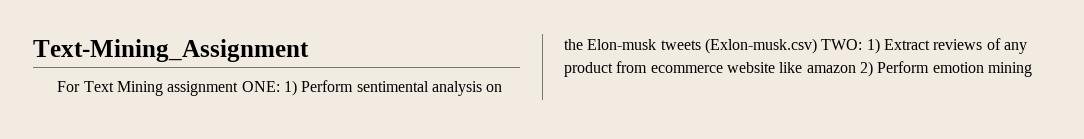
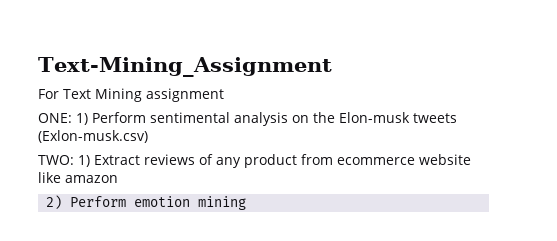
- For Text Mining assignment ONE: 1) Perform sentimental analysis on the Elon-musk tweets (Exlon-musk.csv) TWO: 1) Extract reviews of any product from ecommerce website like amazon 2) Perform emotion mining
+ For Text Mining assignment
+ ONE: 1) Perform sentimental analysis on the Elon-musk tweets (Exlon-musk.csv)
+ TWO: 1) Extract reviews of any product from ecommerce website like amazon
+ 2) Perform emotion mining

